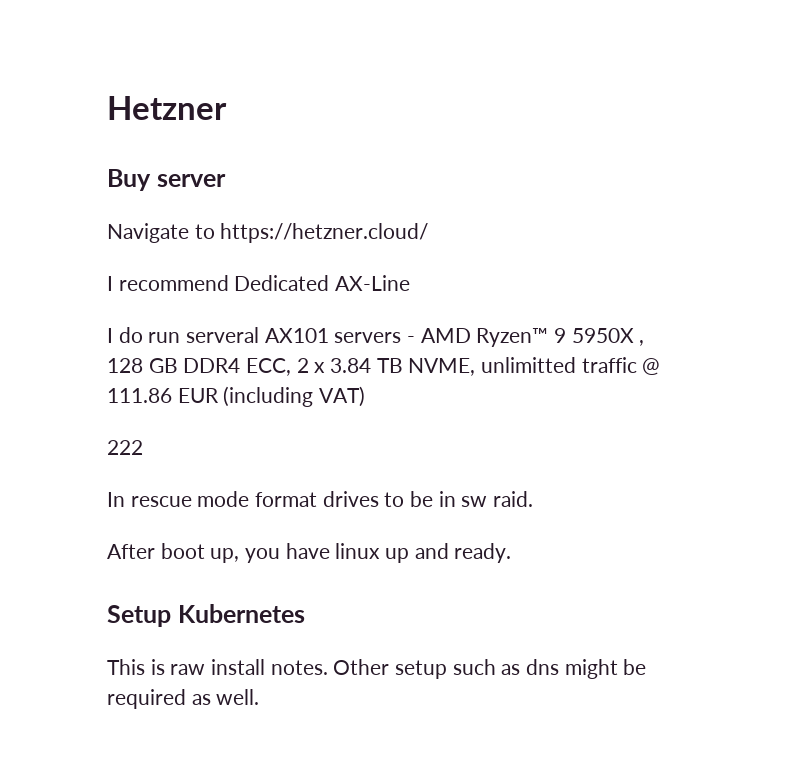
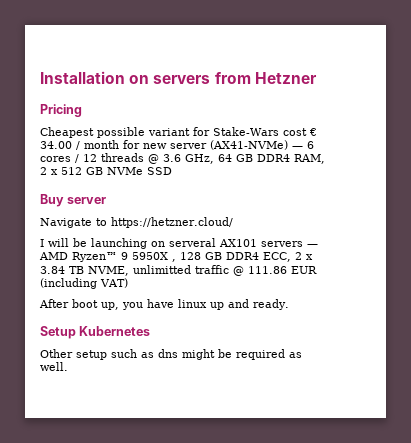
- Hetzner
+ Installation on servers from Hetzner
+ Pricing
+ Cheapest possible variant for Stake-Wars cost € 34.00 / month for new server (AX41-NVMe) — 6 cores / 12 threads @ 3.6 GHz, 64 GB DDR4 RAM, 2 x 512 GB NVMe SSD
- I recommend Dedicated AX-Line
- I do run serveral AX101 servers - AMD Ryzen™ 9 5950X , 128 GB DDR4 ECC, 2 x 3.84 TB NVME, unlimitted traffic @ 111.86 EUR (including VAT)
+ I will be launching on serveral AX101 servers — AMD Ryzen™ 9 5950X , 128 GB DDR4 ECC, 2 x 3.84 TB NVME, unlimitted traffic @ 111.86 EUR (including VAT)
- 222
- In rescue mode format drives to be in sw raid.
- This is raw install notes.

